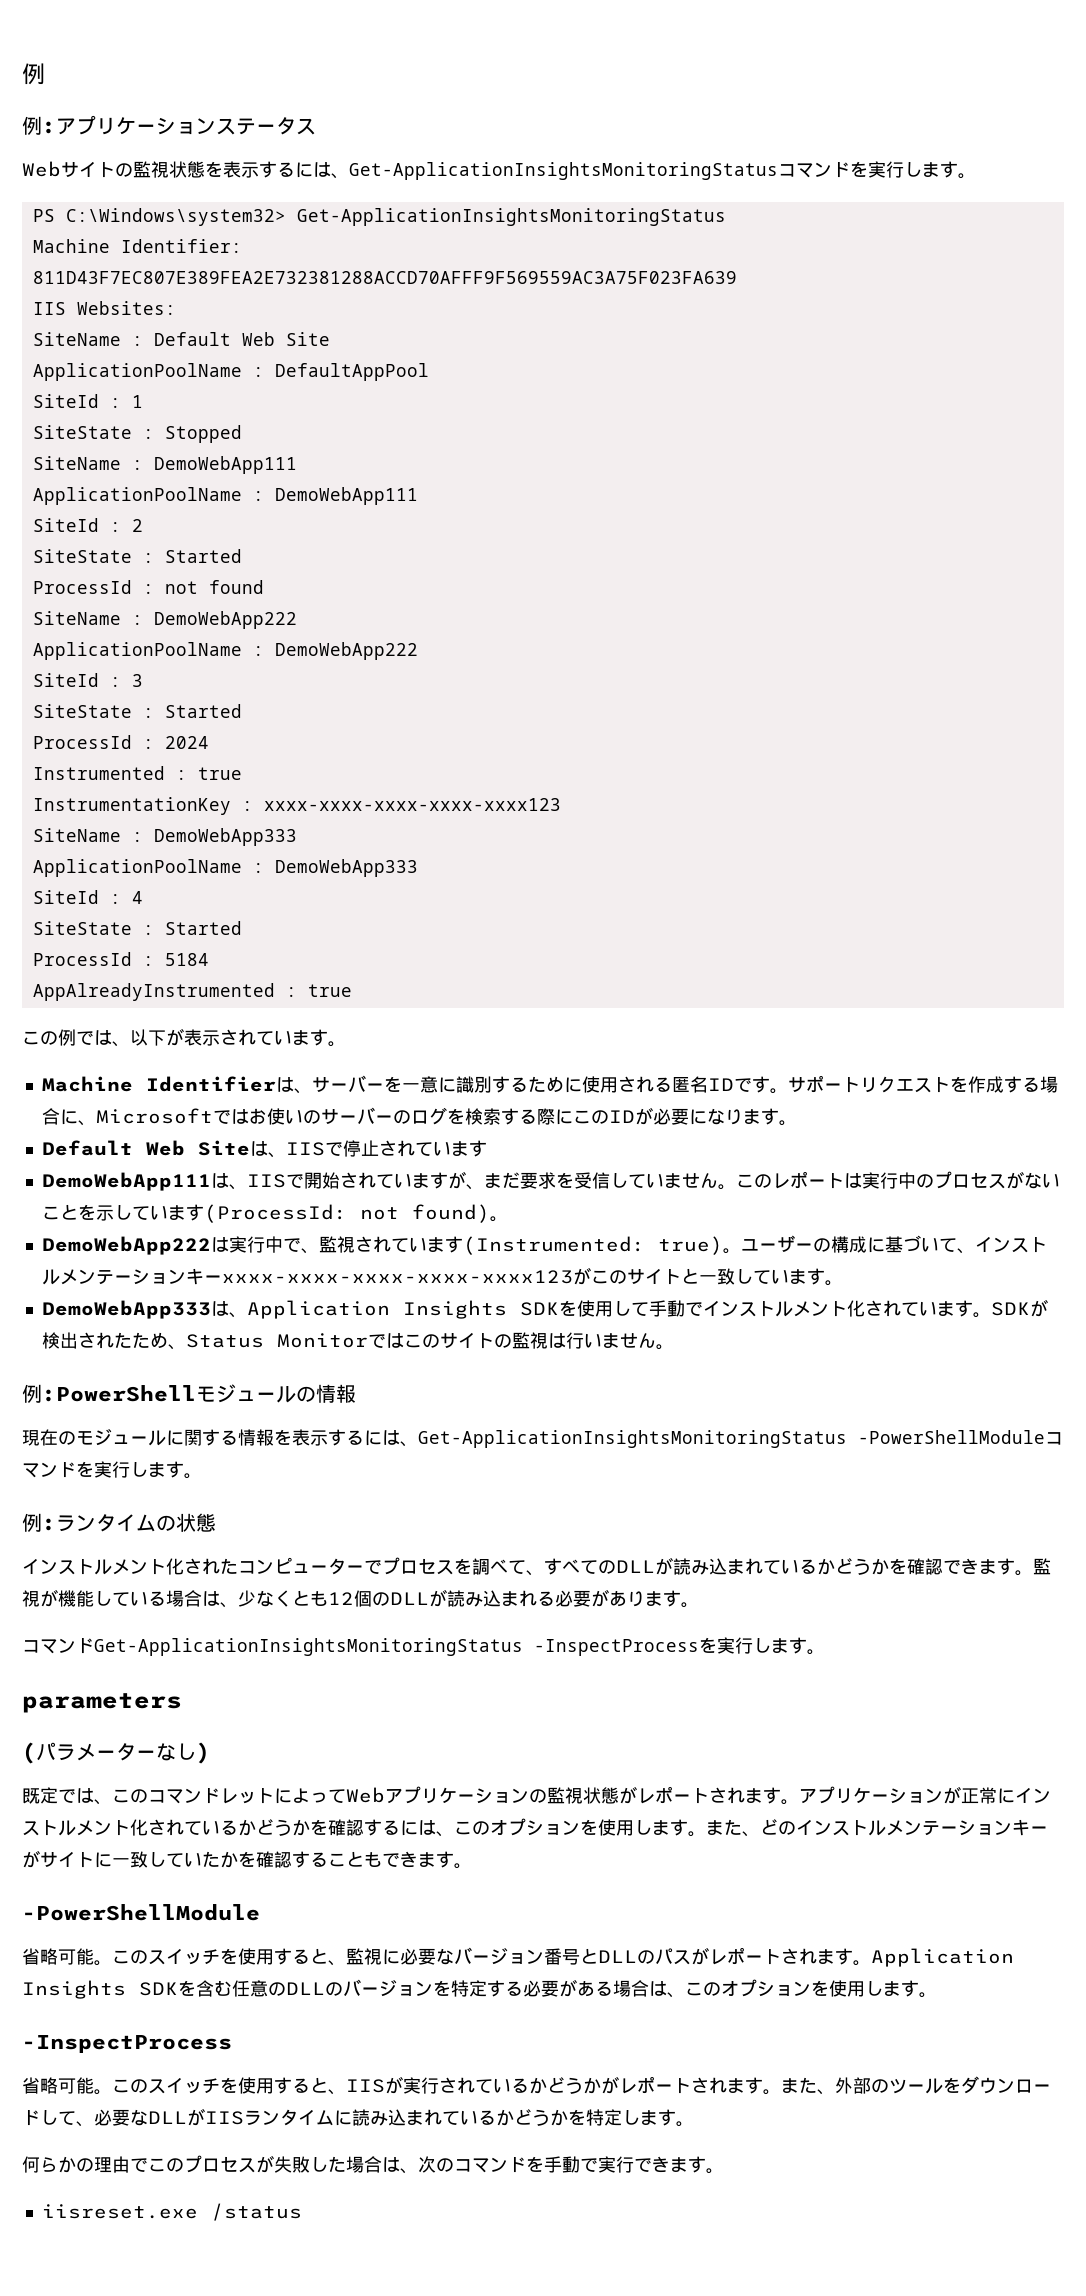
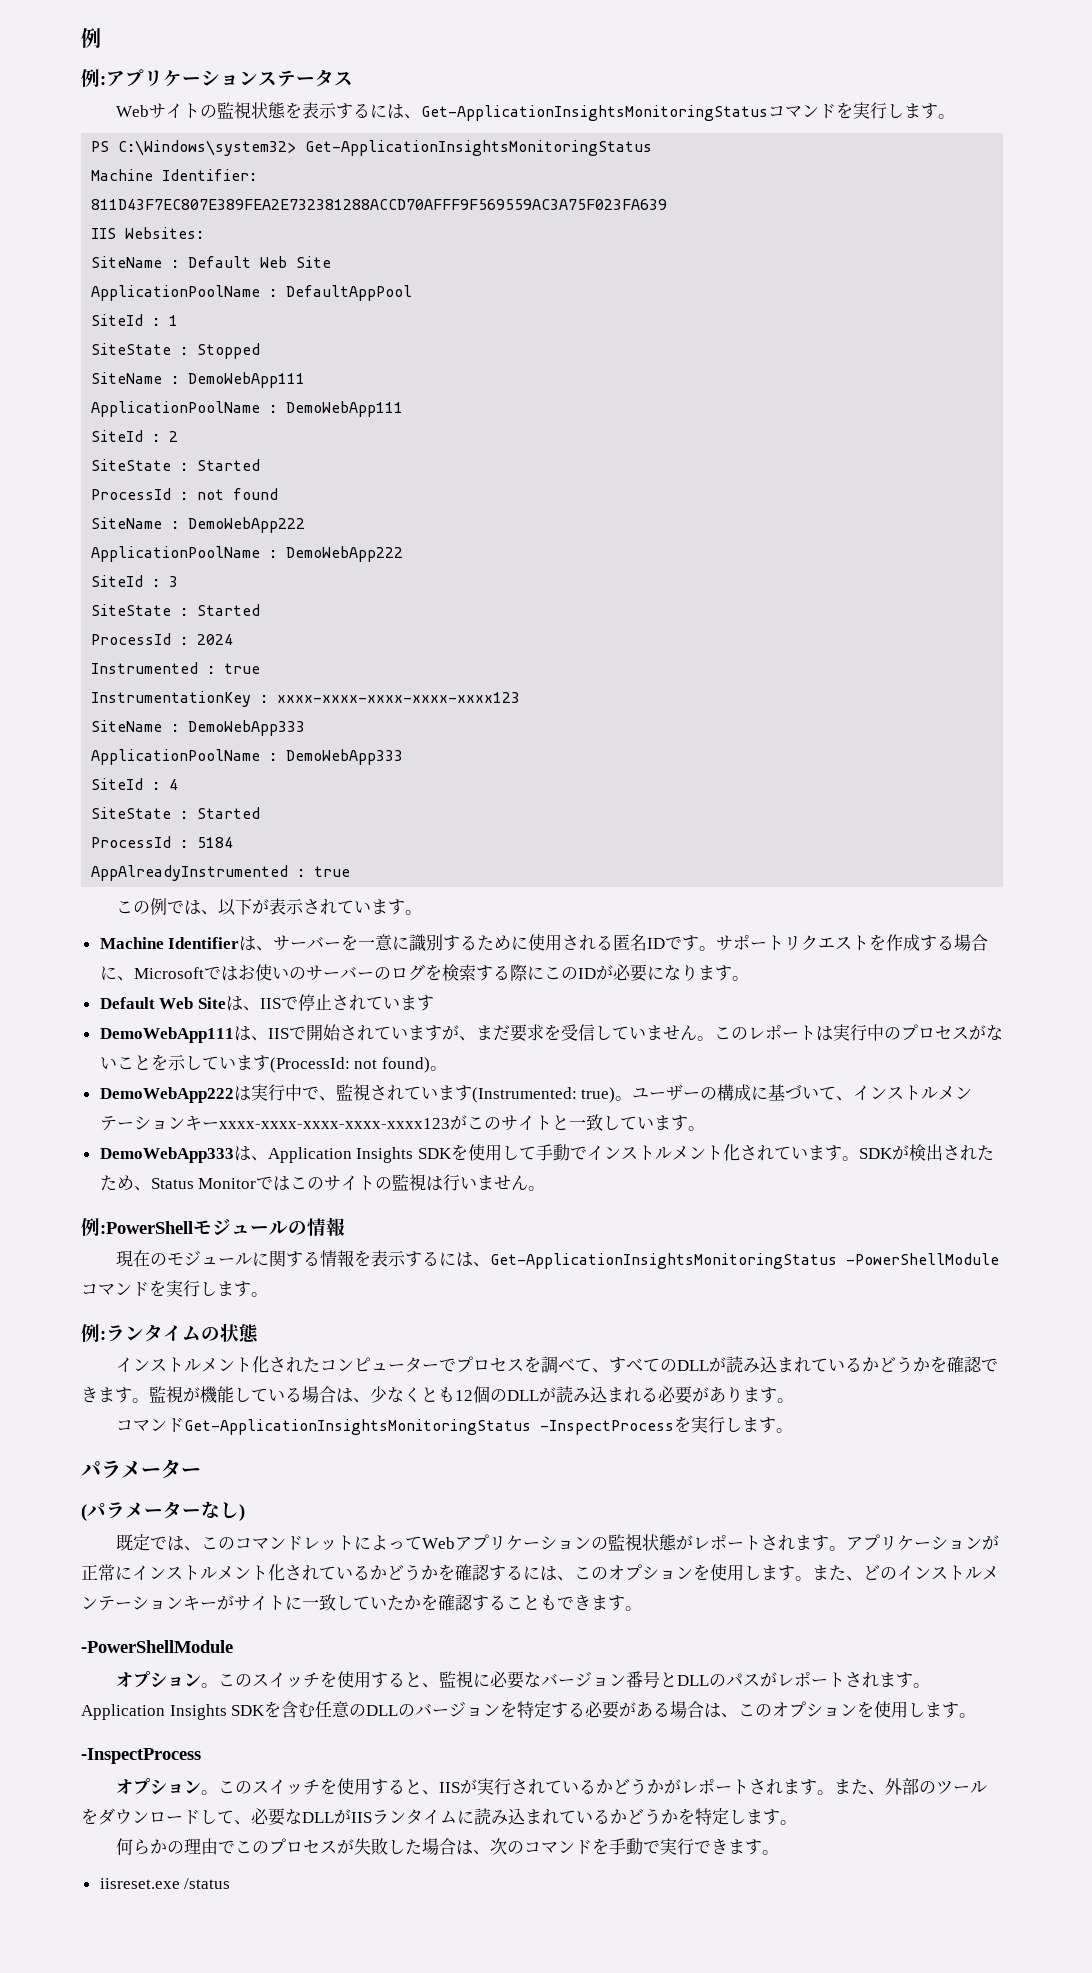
  コマンドGet-ApplicationInsightsMonitoringStatus -InspectProcessを実行します。
- parameters
+ パラメーター
  また、どのインストルメンテーションキーがサイトに一致していたかを確認することもできます。
  -PowerShellModule
- 省略可能。
+ オプション。
  Application Insights SDKを含む任意のDLLのバージョンを特定する必要がある場合は、このオプションを使用します。
  -InspectProcess
- 省略可能。
+ オプション。

